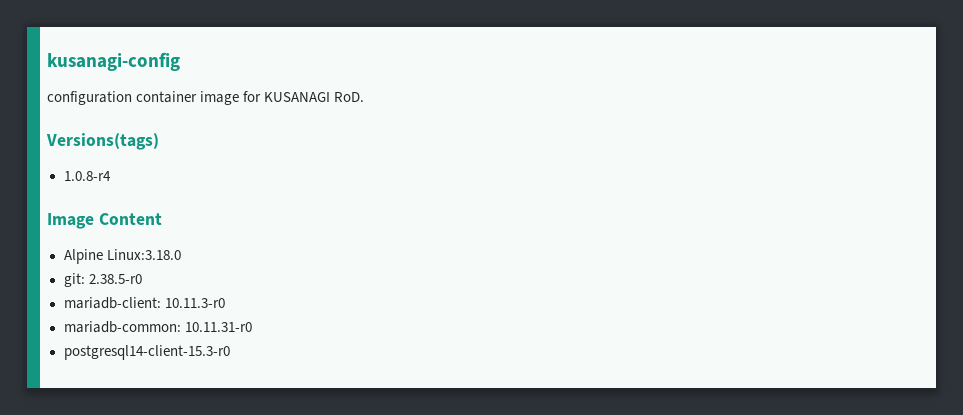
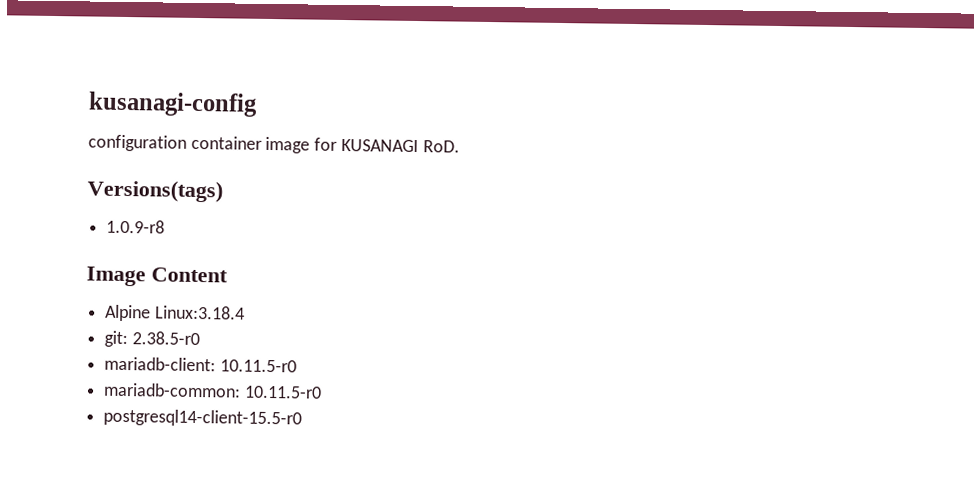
- 1.0.8-r4
+ 1.0.9-r8
- Alpine Linux:3.18.0
+ Alpine Linux:3.18.4
- mariadb-client: 10.11.3-r0
+ mariadb-client: 10.11.5-r0
- mariadb-common: 10.11.31-r0
- postgresql14-client-15.3-r0
+ mariadb-common: 10.11.5-r0
+ postgresql14-client-15.5-r0

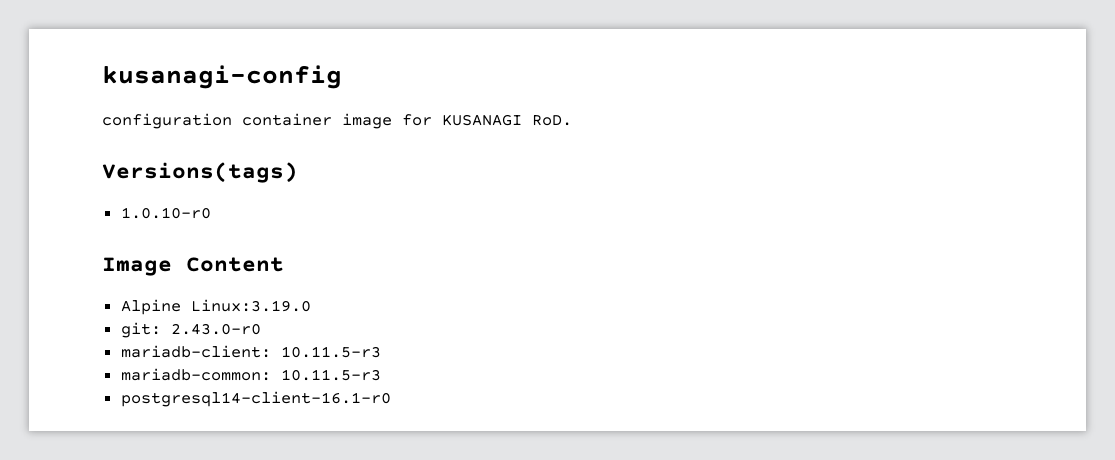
- 1.0.9-r8
+ 1.0.10-r0
- Alpine Linux:3.18.4
+ Alpine Linux:3.19.0
- git: 2.38.5-r0
+ git: 2.43.0-r0
- mariadb-client: 10.11.5-r0
+ mariadb-client: 10.11.5-r3
- mariadb-common: 10.11.5-r0
- postgresql14-client-15.5-r0
+ mariadb-common: 10.11.5-r3
+ postgresql14-client-16.1-r0

